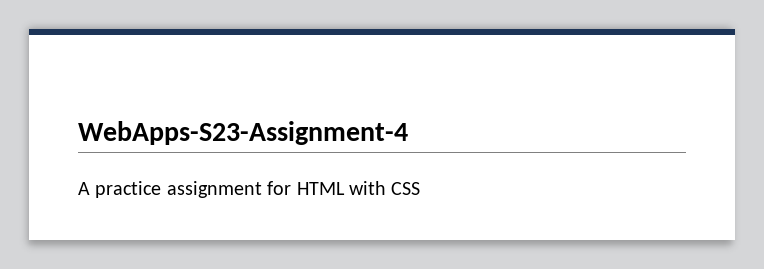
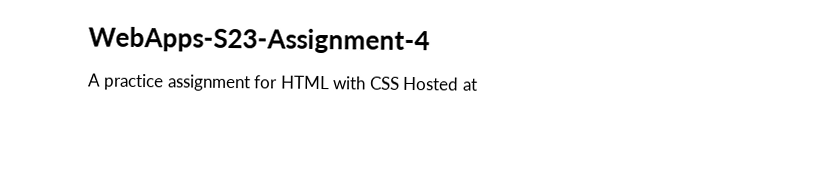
- A practice assignment for HTML with CSS
+ A practice assignment for HTML with CSS Hosted at

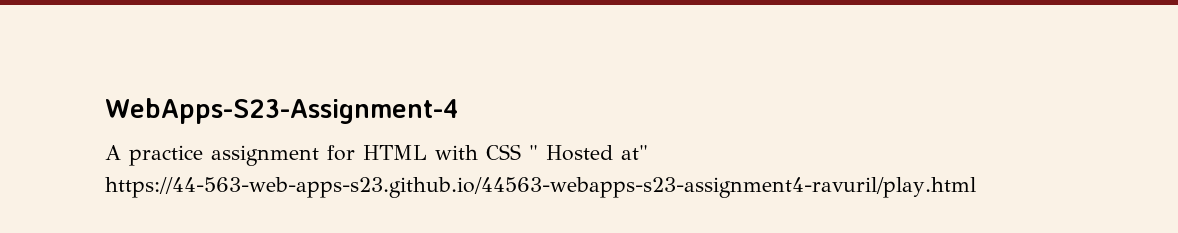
- A practice assignment for HTML with CSS Hosted at
+ A practice assignment for HTML with CSS " Hosted at" https://44-563-web-apps-s23.github.io/44563-webapps-s23-assignment4-ravuril/play.html

